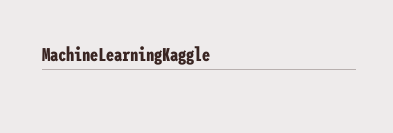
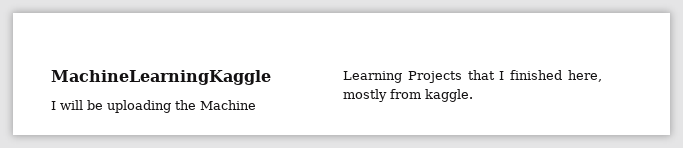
+ I will be uploading the Machine Learning Projects that I finished here, mostly from kaggle.

